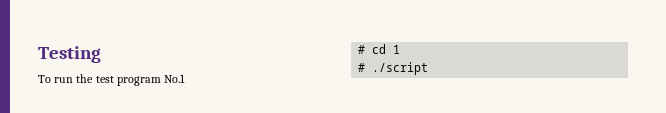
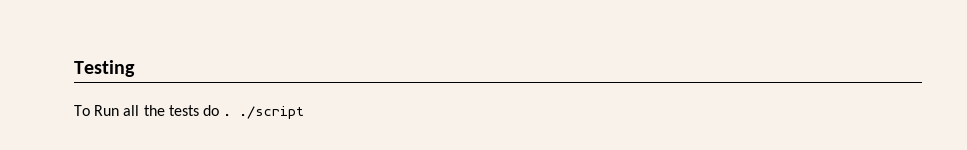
- To run the test program No.1
- # cd 1
- # ./script
+ To Run all the tests do . ./script

